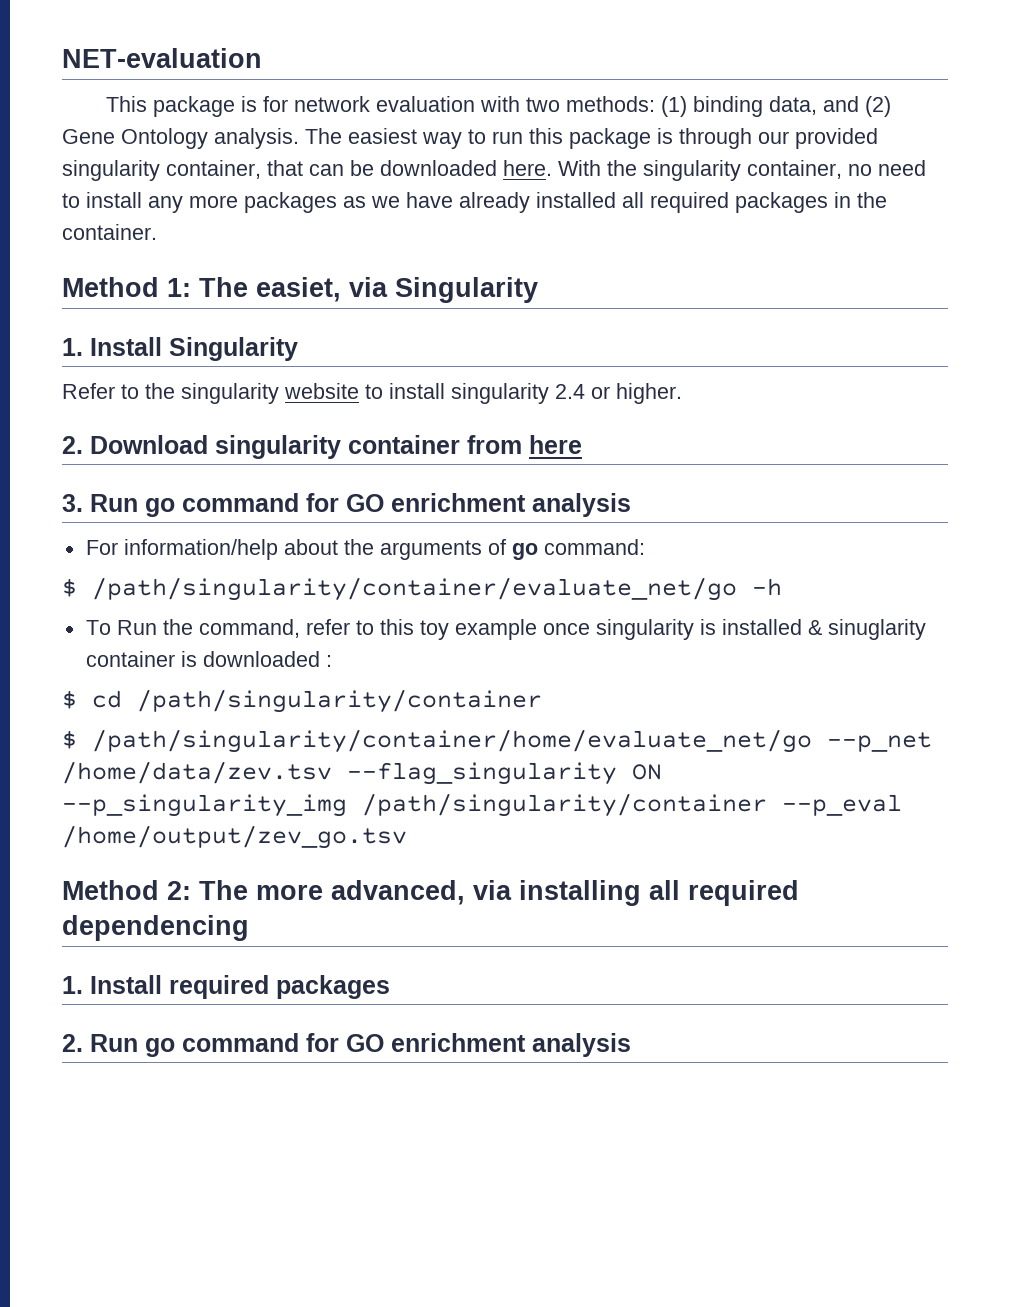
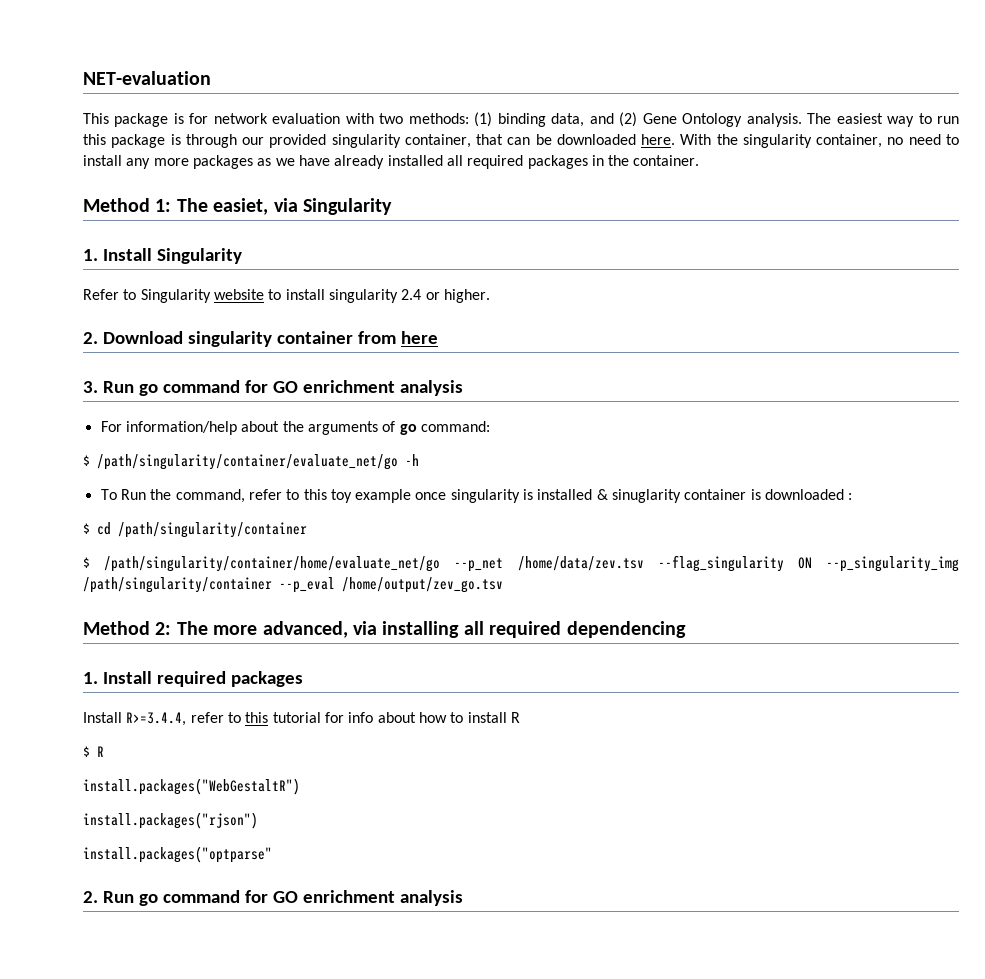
- Refer to the singularity website to install singularity 2.4 or higher.
+ Refer to Singularity website to install singularity 2.4 or higher.
+ Install R>=3.4.4, refer to this tutorial for info about how to install R
+ $ R
+ install.packages("WebGestaltR")
+ install.packages("rjson")
+ install.packages("optparse"

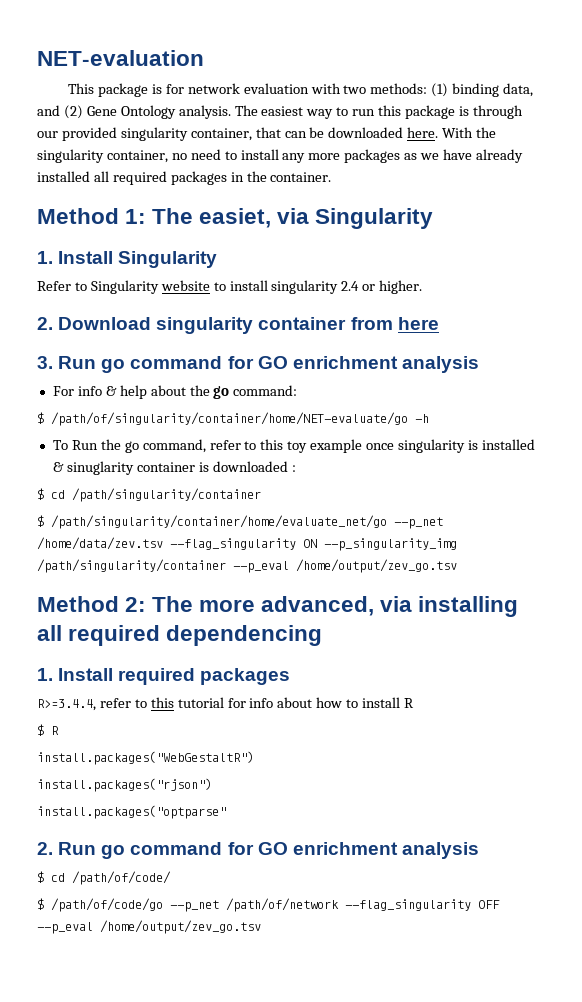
- For information/help about the arguments of go command:
+ For info & help about the go command:
- $ /path/singularity/container/evaluate_net/go -h
+ $ /path/of/singularity/container/home/NET-evaluate/go -h
- To Run the command, refer to this toy example once singularity is installed & sinuglarity container is downloaded :
+ To Run the go command, refer to this toy example once singularity is installed & sinuglarity container is downloaded :
- Install R>=3.4.4, refer to this tutorial for info about how to install R
+ R>=3.4.4, refer to this tutorial for info about how to install R
+ $ cd /path/of/code/
+ $ /path/of/code/go --p_net /path/of/network --flag_singularity OFF --p_eval /home/output/zev_go.tsv

